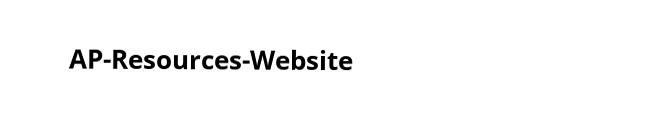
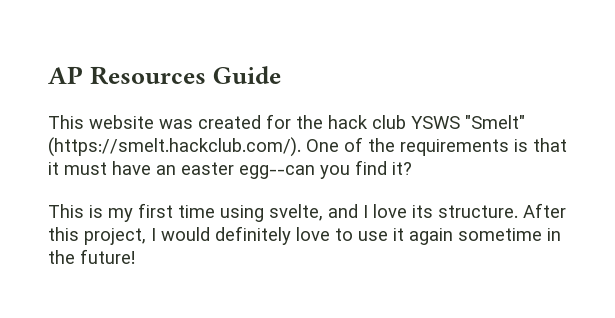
- AP-Resources-Website
+ AP Resources Guide
+ This website was created for the hack club YSWS "Smelt" (https://smelt.hackclub.com/). One of the requirements is that it must have an easter egg--can you find it?
+ This is my first time using svelte, and I love its structure. After this project, I would definitely love to use it again sometime in the future!

